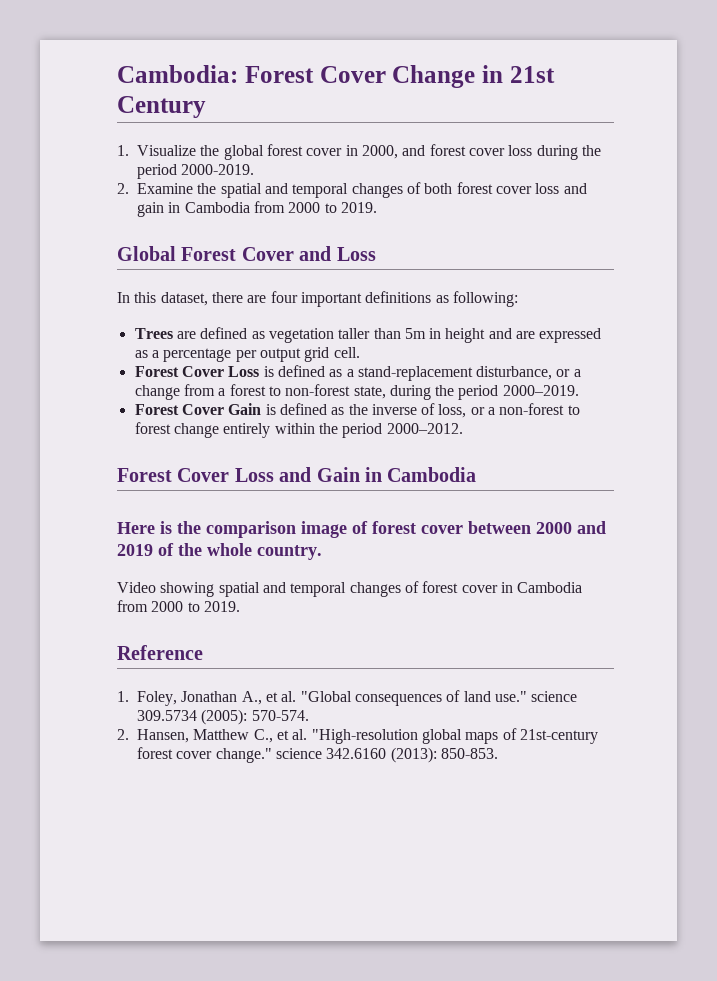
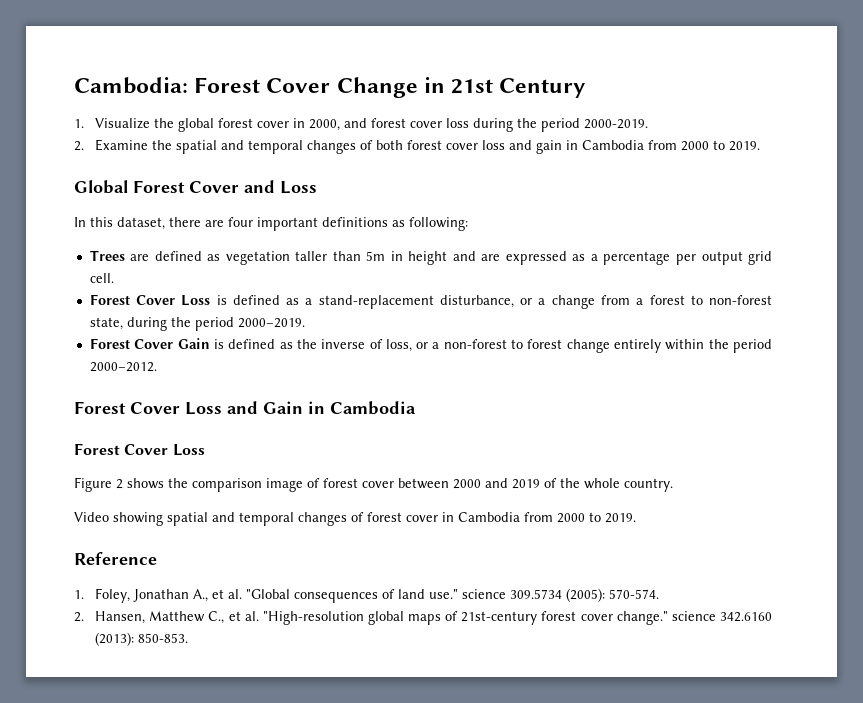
  Forest Cover Loss and Gain in Cambodia
- Here is the comparison image of forest cover between 2000 and 2019 of the whole country.
+ Forest Cover Loss
+ Figure 2 shows the comparison image of forest cover between 2000 and 2019 of the whole country.

